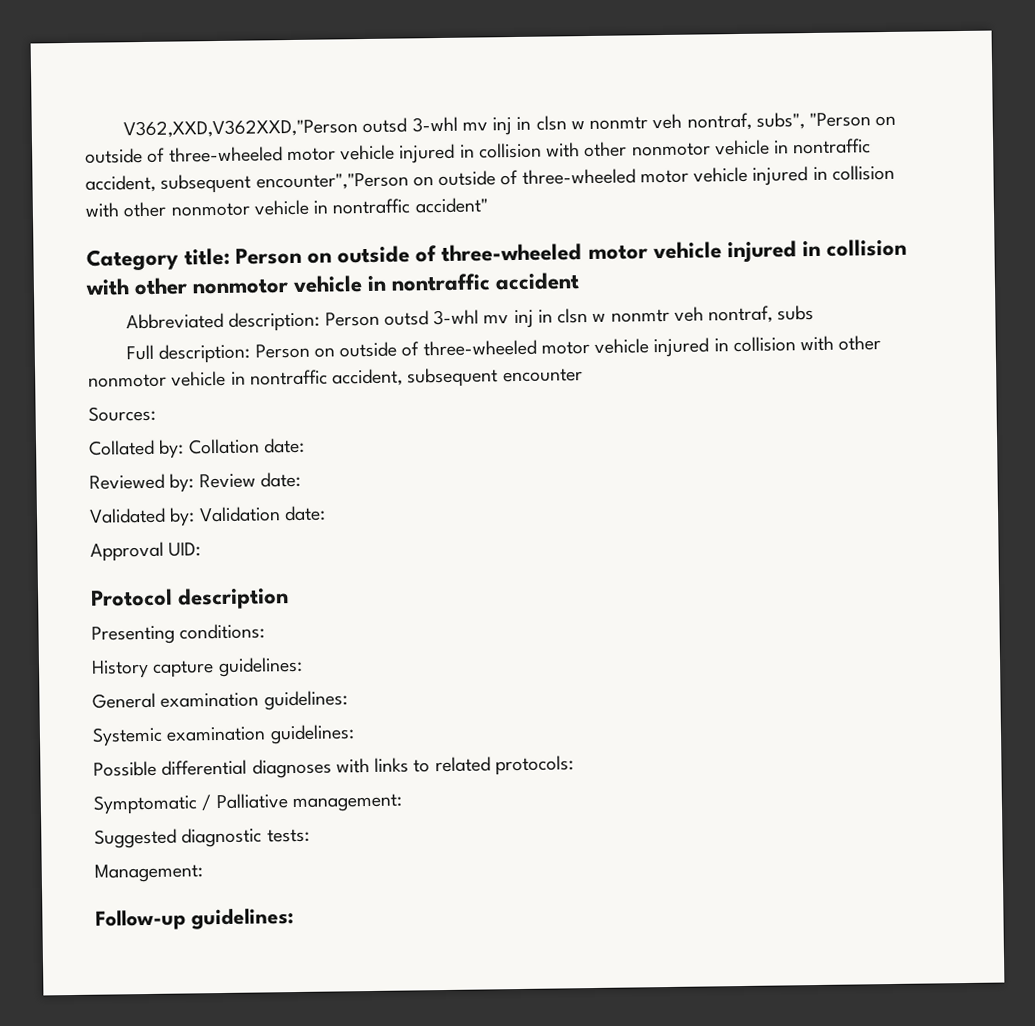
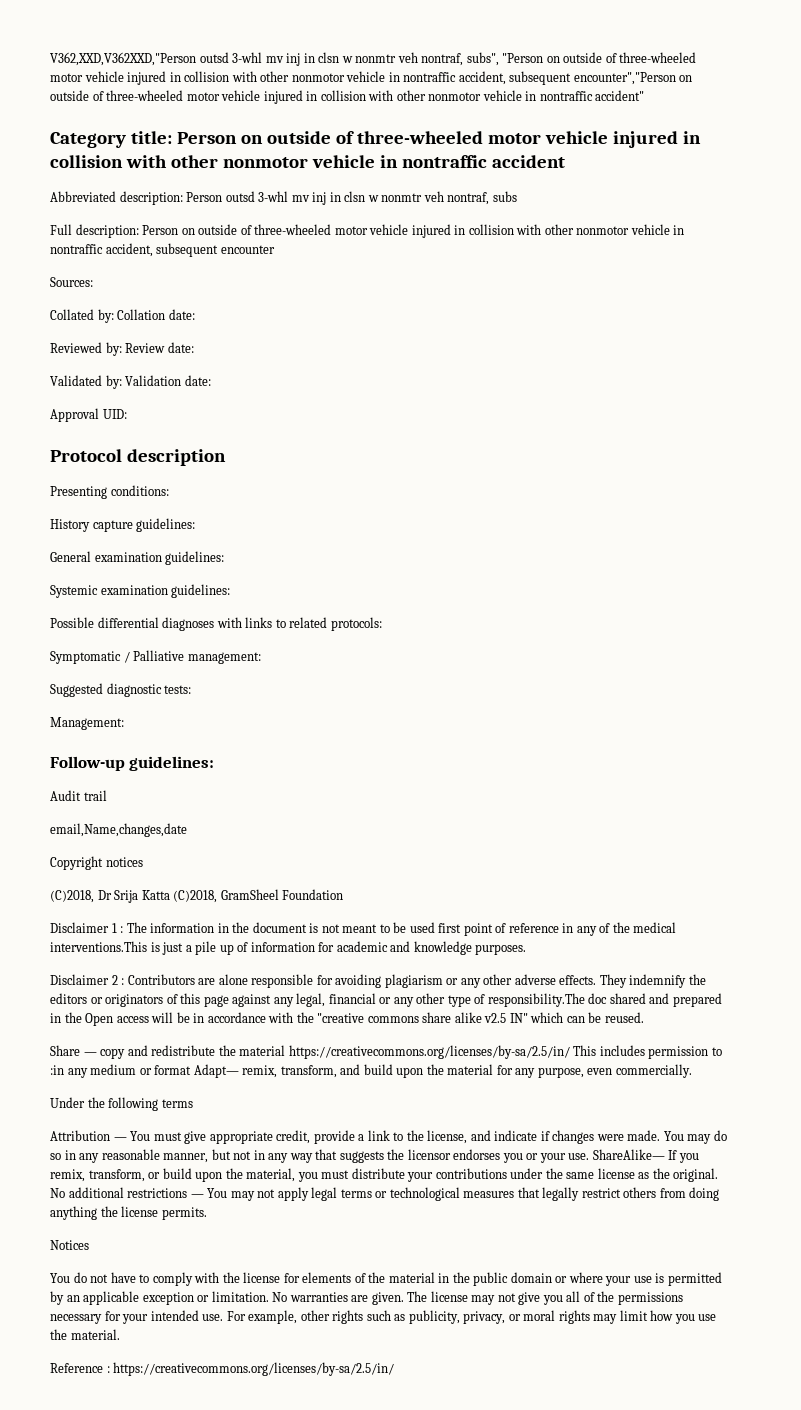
+ Audit trail
+ email,Name,changes,date
+ Copyright notices
+ (C)2018, Dr Srija Katta (C)2018, GramSheel Foundation
+ Disclaimer 1 : The information in the document is not meant to be used first point of reference in any of the medical interventions.This is just a pile up of information for academic and knowledge purposes.
+ Disclaimer 2 : Contributors are alone responsible for avoiding plagiarism or any other adverse effects. They indemnify the editors or originators of this page against any legal, financial or any other type of responsibility.The doc shared and prepared in the Open access will be in accordance with the "creative commons share alike v2.5 IN" which can be reused.
+ Share — copy and redistribute the material https://creativecommons.org/licenses/by-sa/2.5/in/ This includes permission to :in any medium or format Adapt— remix, transform, and build upon the material for any purpose, even commercially.
+ Under the following terms
+ Attribution — You must give appropriate credit, provide a link to the license, and indicate if changes were made. You may do so in any reasonable manner, but not in any way that suggests the licensor endorses you or your use. ShareAlike— If you remix, transform, or build upon the material, you must distribute your contributions under the same license as the original. No additional restrictions — You may not apply legal terms or technological measures that legally restrict others from doing anything the license permits.
+ Notices
+ You do not have to comply with the license for elements of the material in the public domain or where your use is permitted by an applicable exception or limitation. No warranties are given. The license may not give you all of the permissions necessary for your intended use. For example, other rights such as publicity, privacy, or moral rights may limit how you use the material.
+ Reference : https://creativecommons.org/licenses/by-sa/2.5/in/

